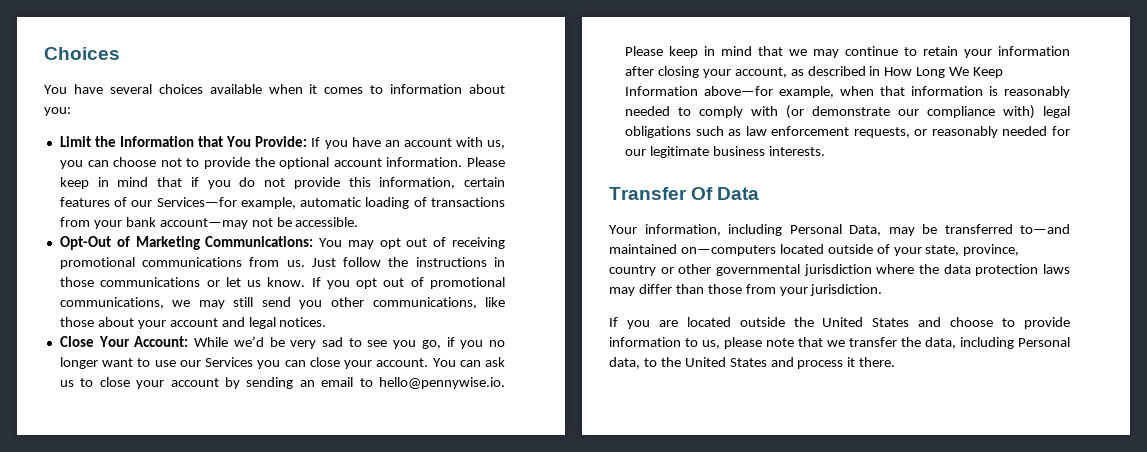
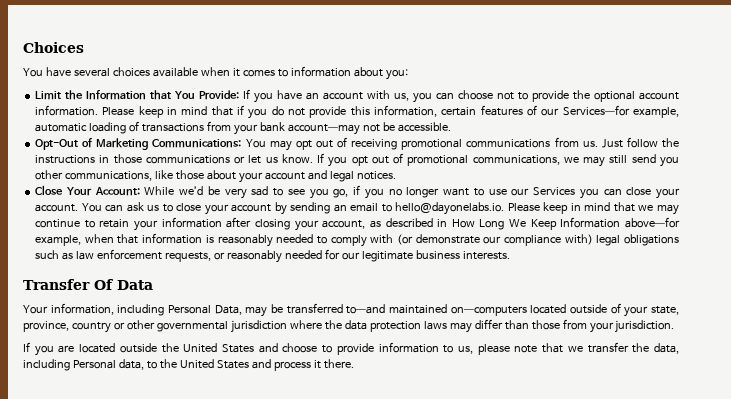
- You can ask us to close your account by sending an email to hello@pennywise.io. Please keep in mind that we may continue to retain your information after closing your account, as described in How Long We Keep Information above—for example, when that information is reasonably needed to comply with (or demonstrate our compliance with) legal obligations such as law enforcement requests, or reasonably needed for our legitimate business interests.
+ You can ask us to close your account by sending an email to hello@dayonelabs.io. Please keep in mind that we may continue to retain your information after closing your account, as described in How Long We Keep Information above—for example, when that information is reasonably needed to comply with (or demonstrate our compliance with) legal obligations such as law enforcement requests, or reasonably needed for our legitimate business interests.

